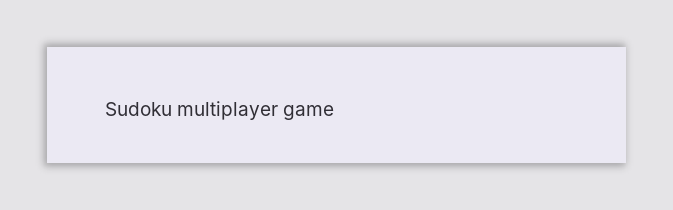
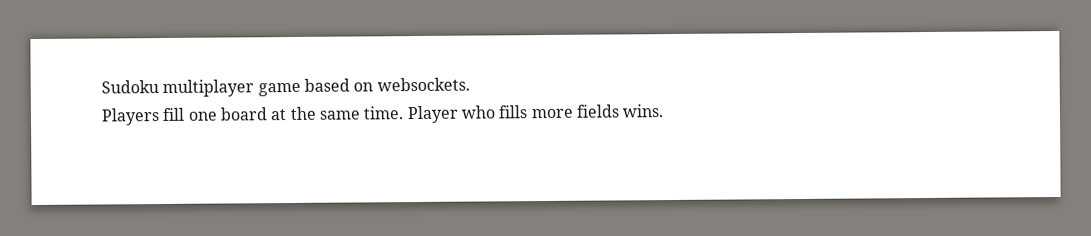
- Sudoku multiplayer game
+ Sudoku multiplayer game based on websockets.
+ Players fill one board at the same time. Player who fills more fields wins.

